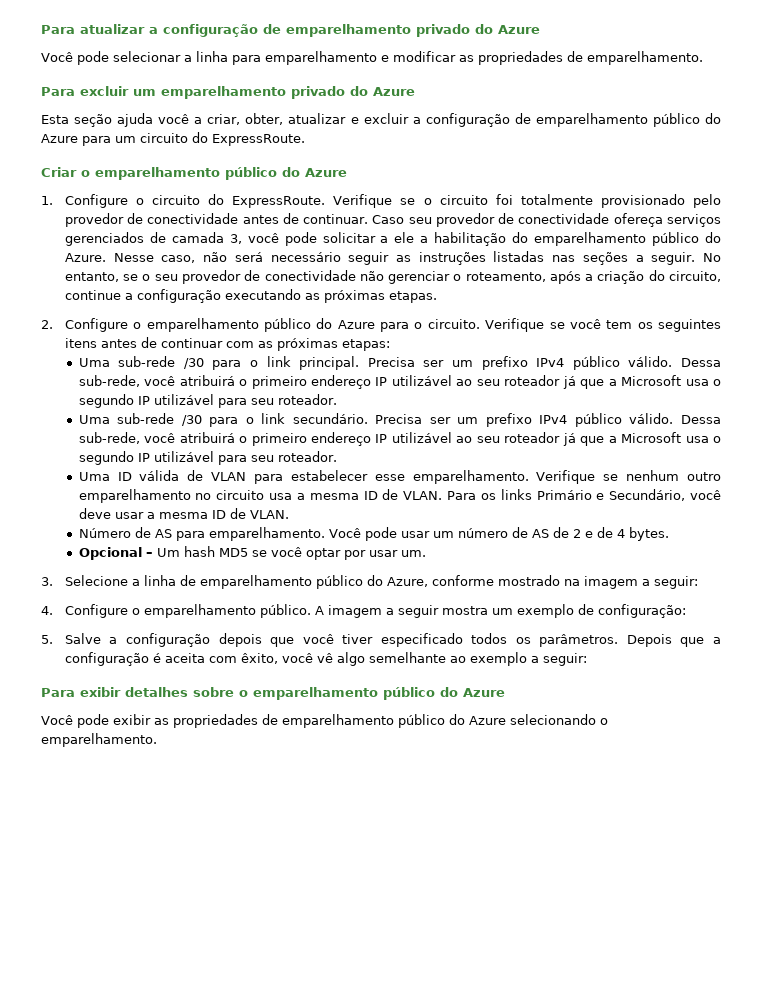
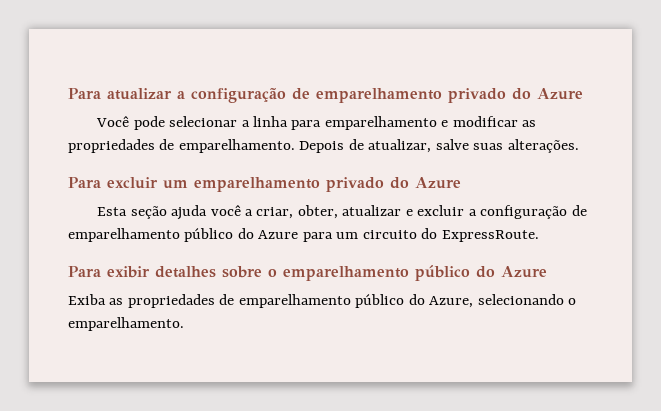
+ Depois de atualizar, salve suas alterações.
- Criar o emparelhamento público do Azure
- 1. Configure o circuito do ExpressRoute. Verifique se o circuito foi totalmente provisionado pelo provedor de conectividade antes de continuar. Caso seu provedor de conectividade ofereça serviços gerenciados de camada 3, você pode solicitar a ele a habilitação do emparelhamento público do Azure. Nesse caso, não será necessário seguir as instruções listadas nas seções a seguir. No entanto, se o seu provedor de conectividade não gerenciar o roteamento, após a criação do circuito, continue a configuração executando as próximas etapas.
- 2. Configure o emparelhamento público do Azure para o circuito. Verifique se você tem os seguintes itens antes de continuar com as próximas etapas:
- Uma sub-rede /30 para o link principal. Precisa ser um prefixo IPv4 público válido. Dessa sub-rede, você atribuirá o primeiro endereço IP utilizável ao seu roteador já que a Microsoft usa o segundo IP utilizável para seu roteador.
- Uma sub-rede /30 para o link secundário. Precisa ser um prefixo IPv4 público válido. Dessa sub-rede, você atribuirá o primeiro endereço IP utilizável ao seu roteador já que a Microsoft usa o segundo IP utilizável para seu roteador.
- Uma ID válida de VLAN para estabelecer esse emparelhamento. Verifique se nenhum outro emparelhamento no circuito usa a mesma ID de VLAN. Para os links Primário e Secundário, você deve usar a mesma ID de VLAN.
- Número de AS para emparelhamento. Você pode usar um número de AS de 2 e de 4 bytes.
- Opcional – Um hash MD5 se você optar por usar um.
- 3. Selecione a linha de emparelhamento público do Azure, conforme mostrado na imagem a seguir:
- 4. Configure o emparelhamento público. A imagem a seguir mostra um exemplo de configuração:
- 5. Salve a configuração depois que você tiver especificado todos os parâmetros. Depois que a configuração é aceita com êxito, você vê algo semelhante ao exemplo a seguir:
- Você pode exibir as propriedades de emparelhamento público do Azure selecionando o emparelhamento.
+ Exiba as propriedades de emparelhamento público do Azure, selecionando o emparelhamento.

